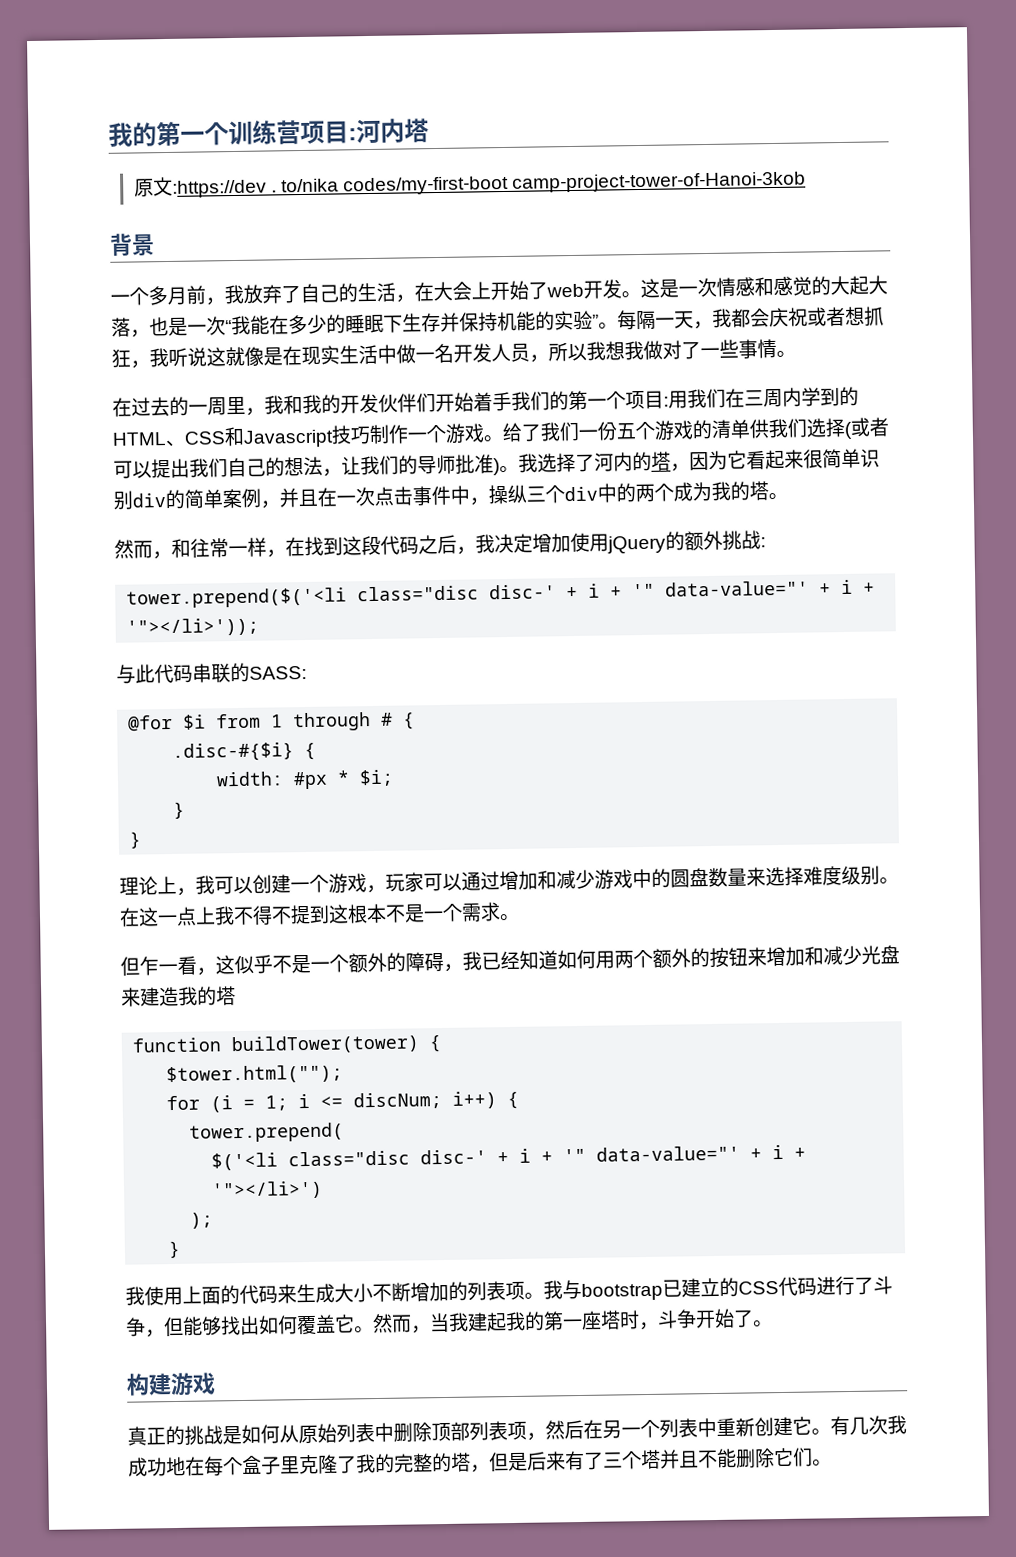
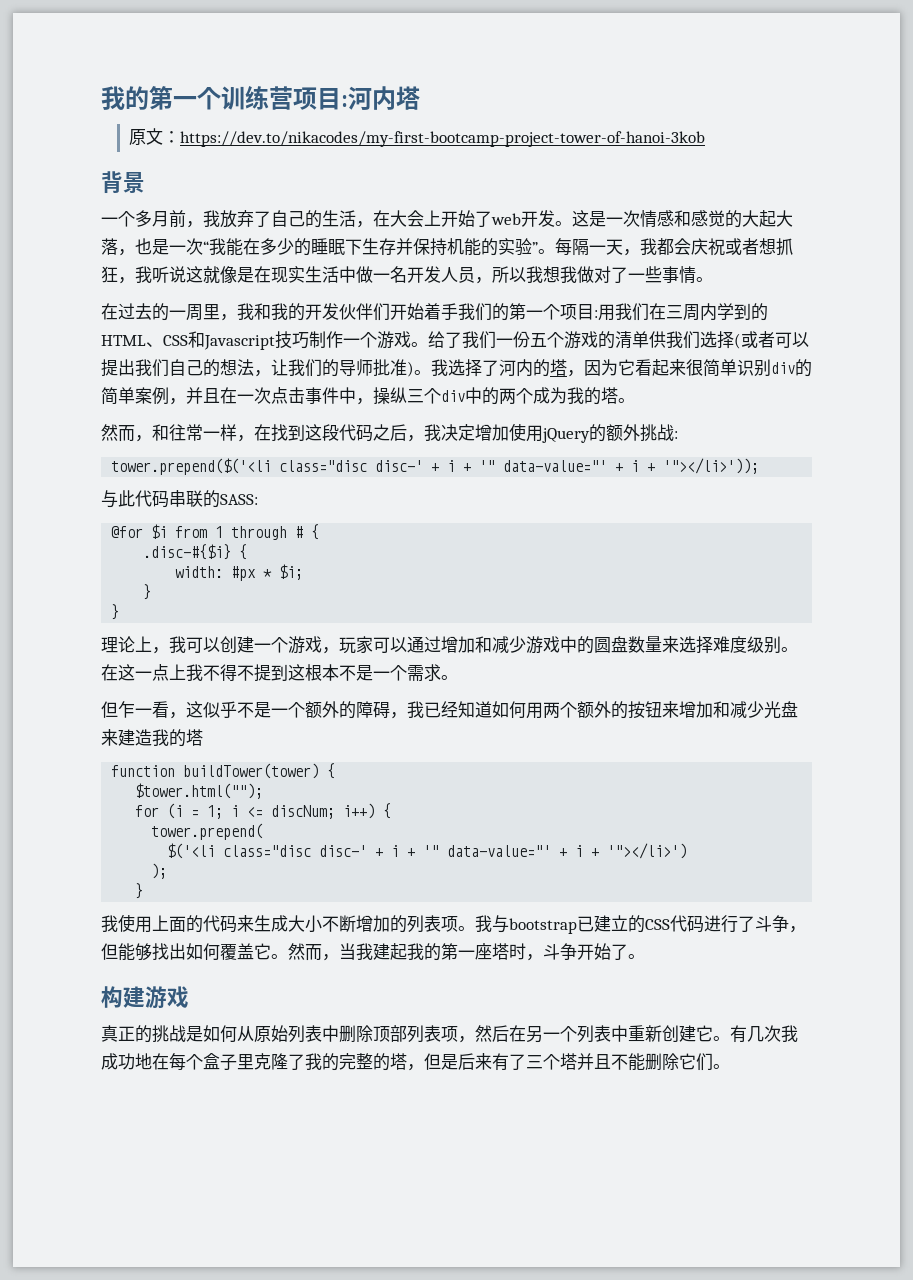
- 原文:https://dev . to/nika codes/my-first-boot camp-project-tower-of-Hanoi-3kob
+ 原文：https://dev.to/nikacodes/my-first-bootcamp-project-tower-of-hanoi-3kob

